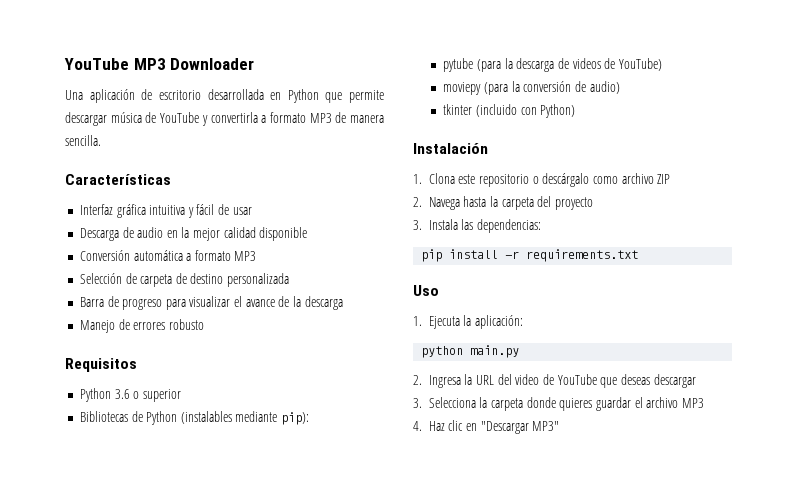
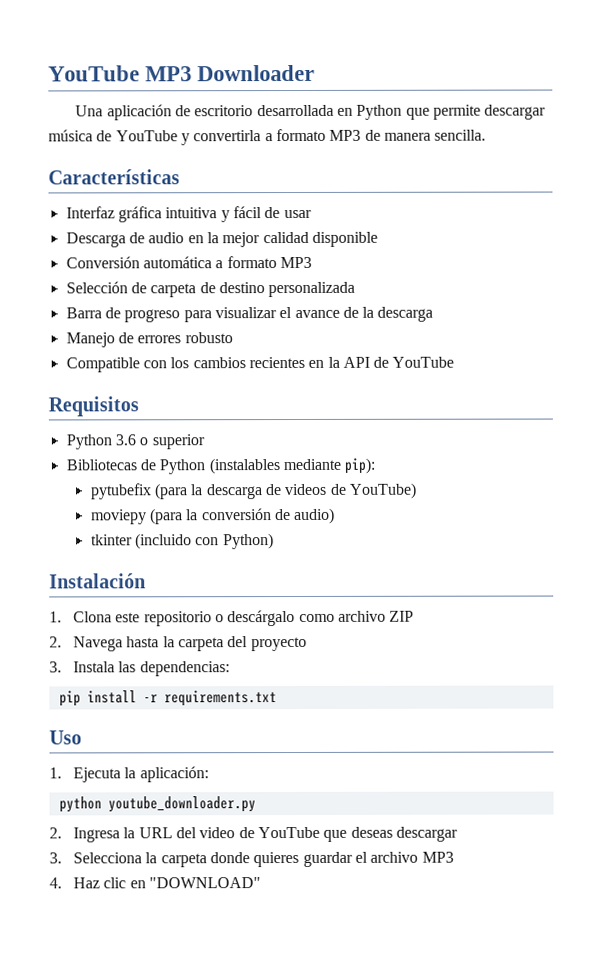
+ Compatible con los cambios recientes en la API de YouTube
- pytube (para la descarga de videos de YouTube)
+ pytubefix (para la descarga de videos de YouTube)
- python main.py
+ python youtube_downloader.py
- 4. Haz clic en "Descargar MP3"
+ 4. Haz clic en "DOWNLOAD"

